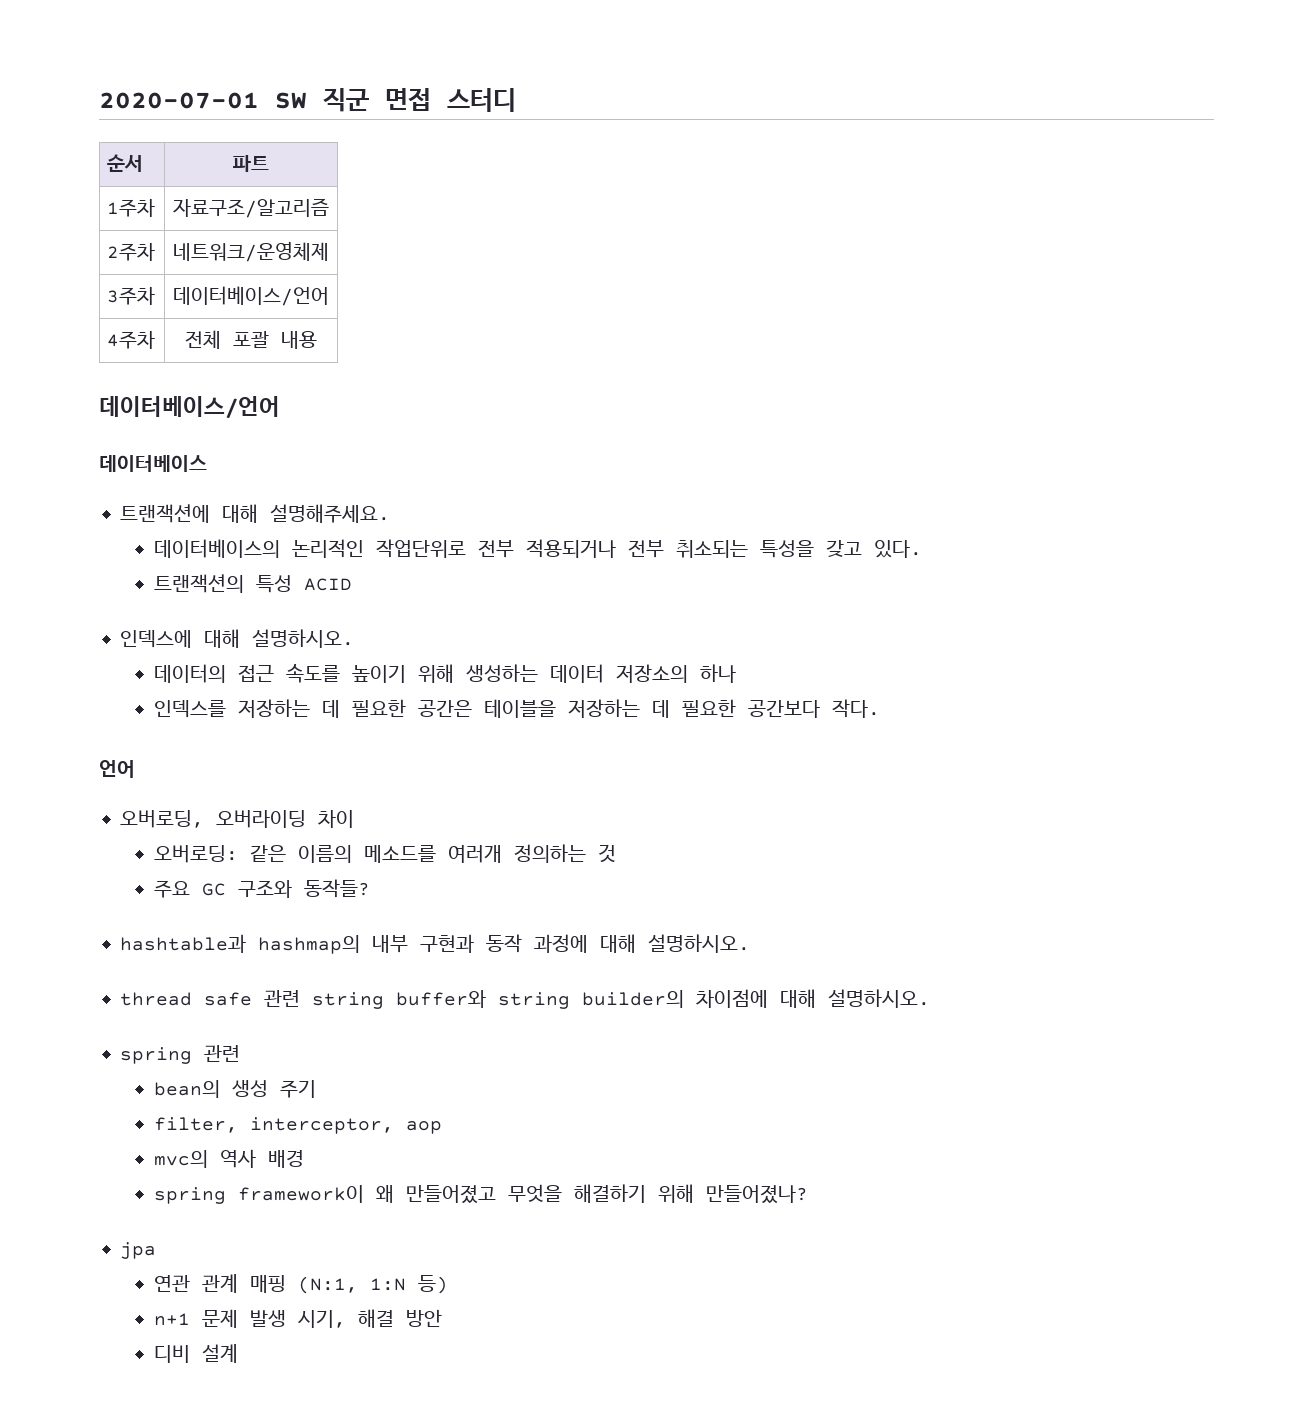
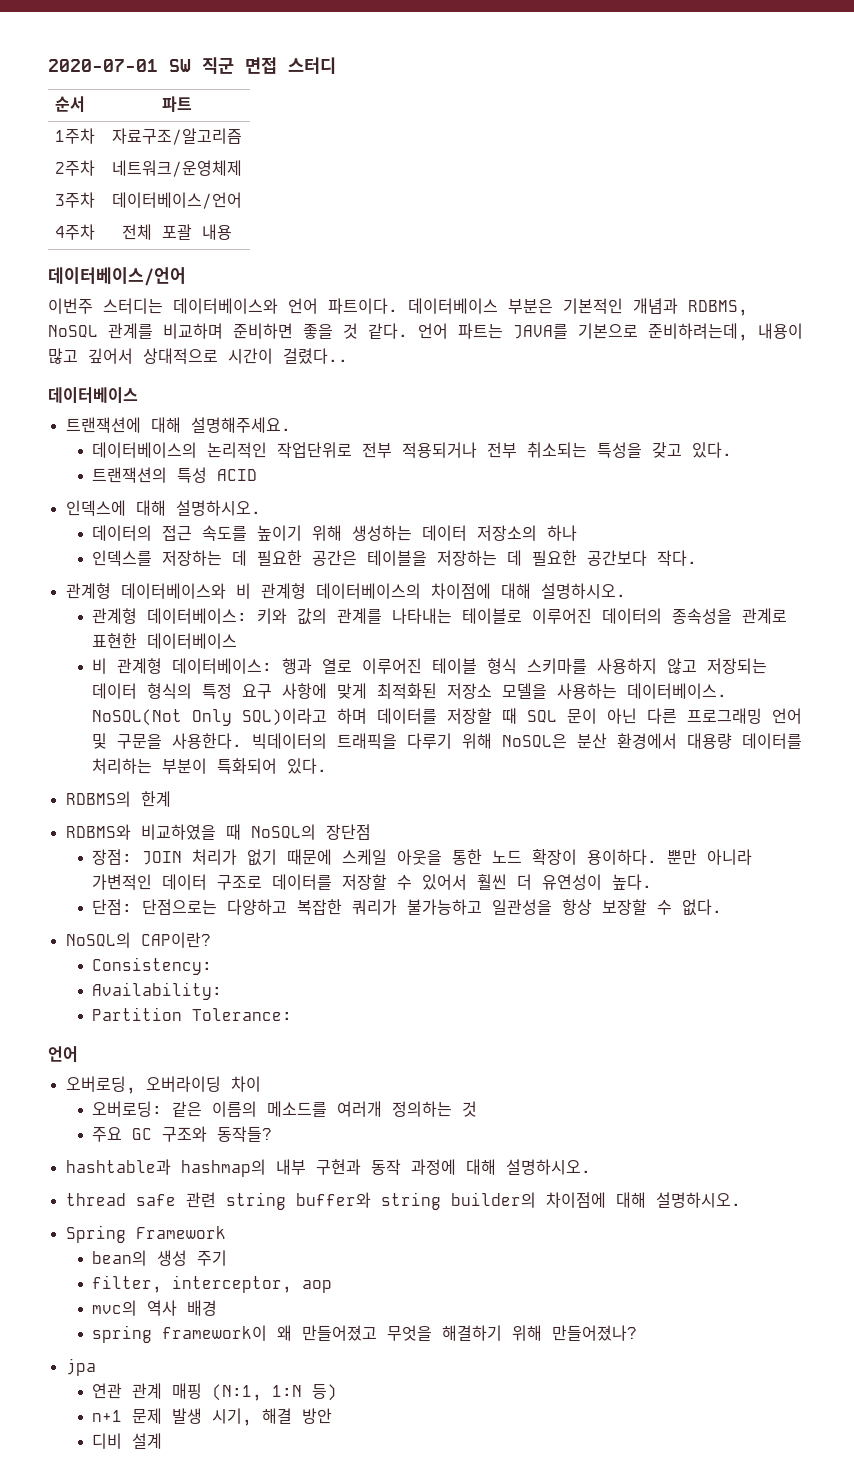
+ 이번주 스터디는 데이터베이스와 언어 파트이다. 데이터베이스 부분은 기본적인 개념과 RDBMS, NoSQL 관계를 비교하며 준비하면 좋을 것 같다. 언어 파트는 JAVA를 기본으로 준비하려는데, 내용이 많고 깊어서 상대적으로 시간이 걸렸다..
+ 관계형 데이터베이스와 비 관계형 데이터베이스의 차이점에 대해 설명하시오.
+ 관계형 데이터베이스: 키와 값의 관계를 나타내는 테이블로 이루어진 데이터의 종속성을 관계로 표현한 데이터베이스
+ 비 관계형 데이터베이스: 행과 열로 이루어진 테이블 형식 스키마를 사용하지 않고 저장되는 데이터 형식의 특정 요구 사항에 맞게 최적화된 저장소 모델을 사용하는 데이터베이스. NoSQL(Not Only SQL)이라고 하며 데이터를 저장할 때 SQL 문이 아닌 다른 프로그래밍 언어 및 구문을 사용한다. 빅데이터의 트래픽을 다루기 위해 NoSQL은 분산 환경에서 대용량 데이터를 처리하는 부분이 특화되어 있다.
+ RDBMS의 한계
+ RDBMS와 비교하였을 때 NoSQL의 장단점
+ 장점: JOIN 처리가 없기 때문에 스케일 아웃을 통한 노드 확장이 용이하다. 뿐만 아니라 가변적인 데이터 구조로 데이터를 저장할 수 있어서 훨씬 더 유연성이 높다.
+ 단점: 단점으로는 다양하고 복잡한 쿼리가 불가능하고 일관성을 항상 보장할 수 없다.
+ NoSQL의 CAP이란?
+ Consistency:
+ Availability:
+ Partition Tolerance:
- spring 관련
+ Spring Framework

